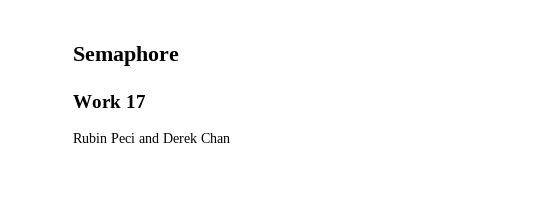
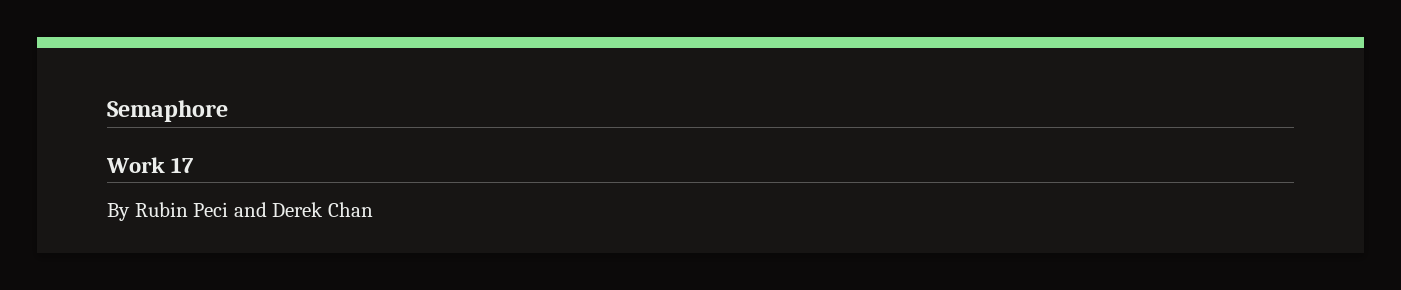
- Rubin Peci and Derek Chan
+ By Rubin Peci and Derek Chan

